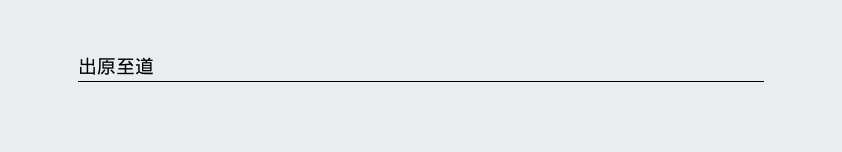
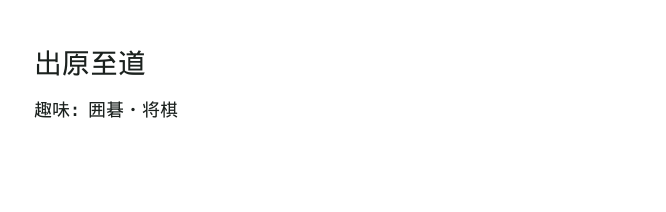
+ 趣味：囲碁・将棋

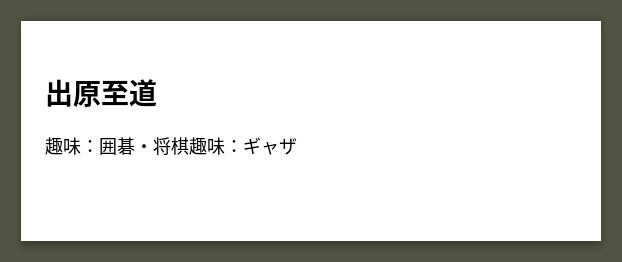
- 趣味：囲碁・将棋
+ 趣味：囲碁・将棋趣味：ギャザ

